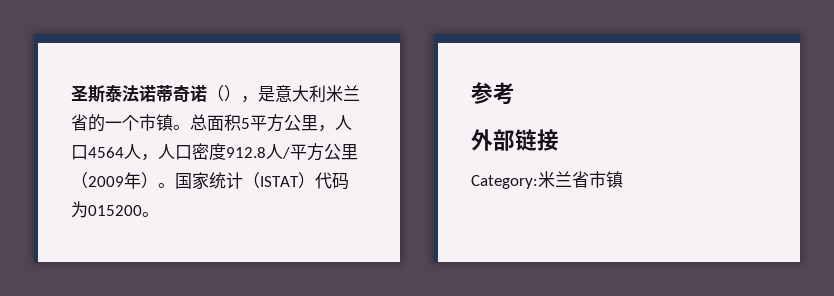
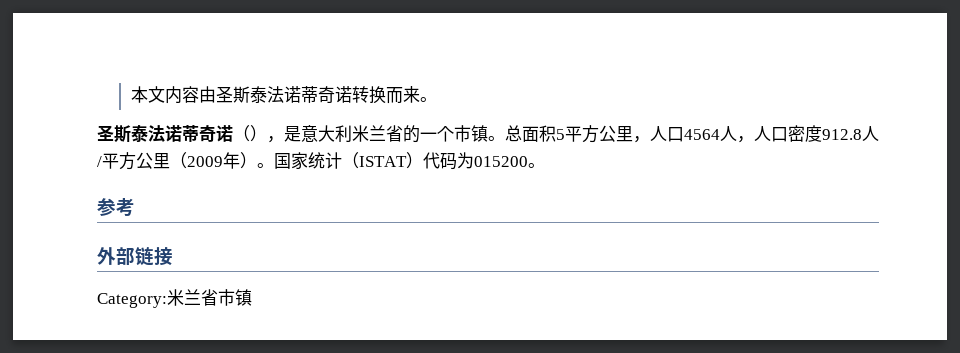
+ 本文内容由圣斯泰法诺蒂奇诺转换而来。

